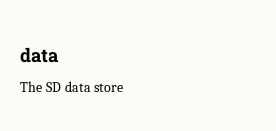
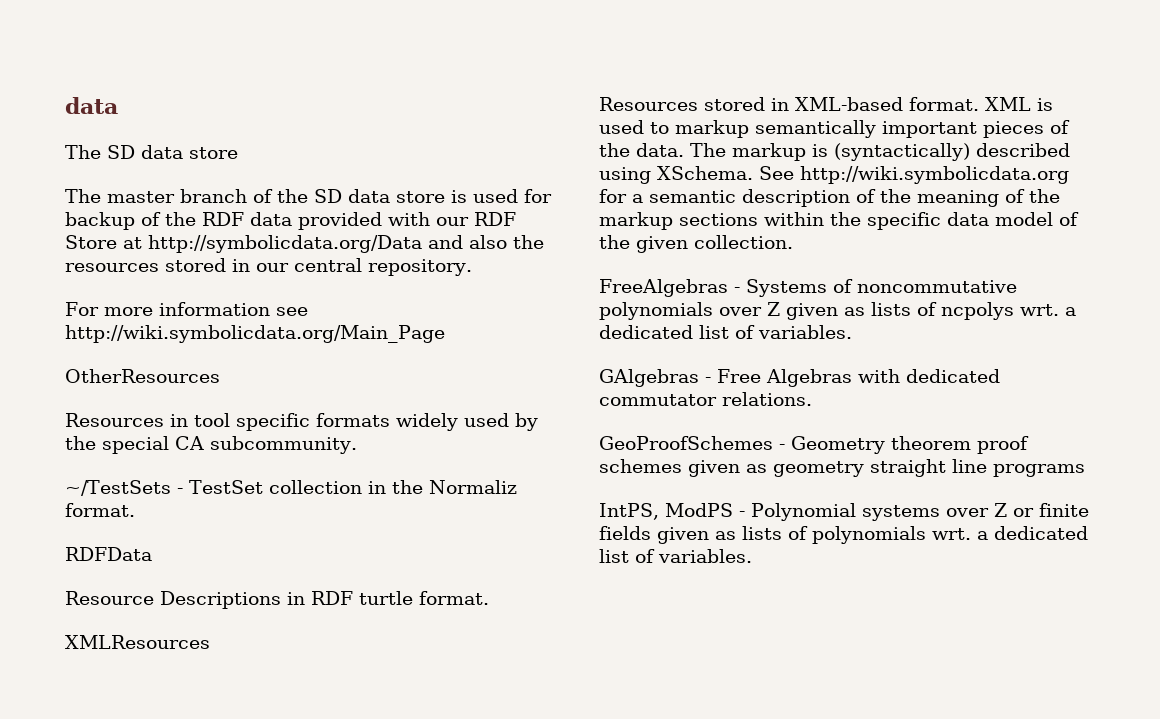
+ The master branch of the SD data store is used for backup of the RDF data provided with our RDF Store at http://symbolicdata.org/Data and also the resources stored in our central repository.
+ For more information see http://wiki.symbolicdata.org/Main_Page
+ OtherResources
+ Resources in tool specific formats widely used by the special CA subcommunity.
+ ~/TestSets - TestSet collection in the Normaliz format.
+ RDFData
+ Resource Descriptions in RDF turtle format.
+ XMLResources
+ Resources stored in XML-based format. XML is used to markup semantically important pieces of the data. The markup is (syntactically) described using XSchema. See http://wiki.symbolicdata.org for a semantic description of the meaning of the markup sections within the specific data model of the given collection.
+ FreeAlgebras - Systems of noncommutative polynomials over Z given as lists of ncpolys wrt. a dedicated list of variables.
+ GAlgebras - Free Algebras with dedicated commutator relations.
+ GeoProofSchemes - Geometry theorem proof schemes given as geometry straight line programs
+ IntPS, ModPS - Polynomial systems over Z or finite fields given as lists of polynomials wrt. a dedicated list of variables.

